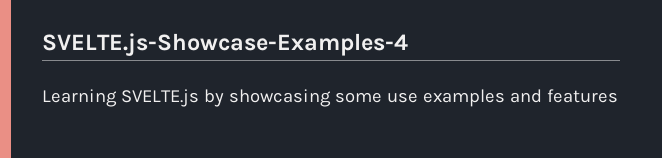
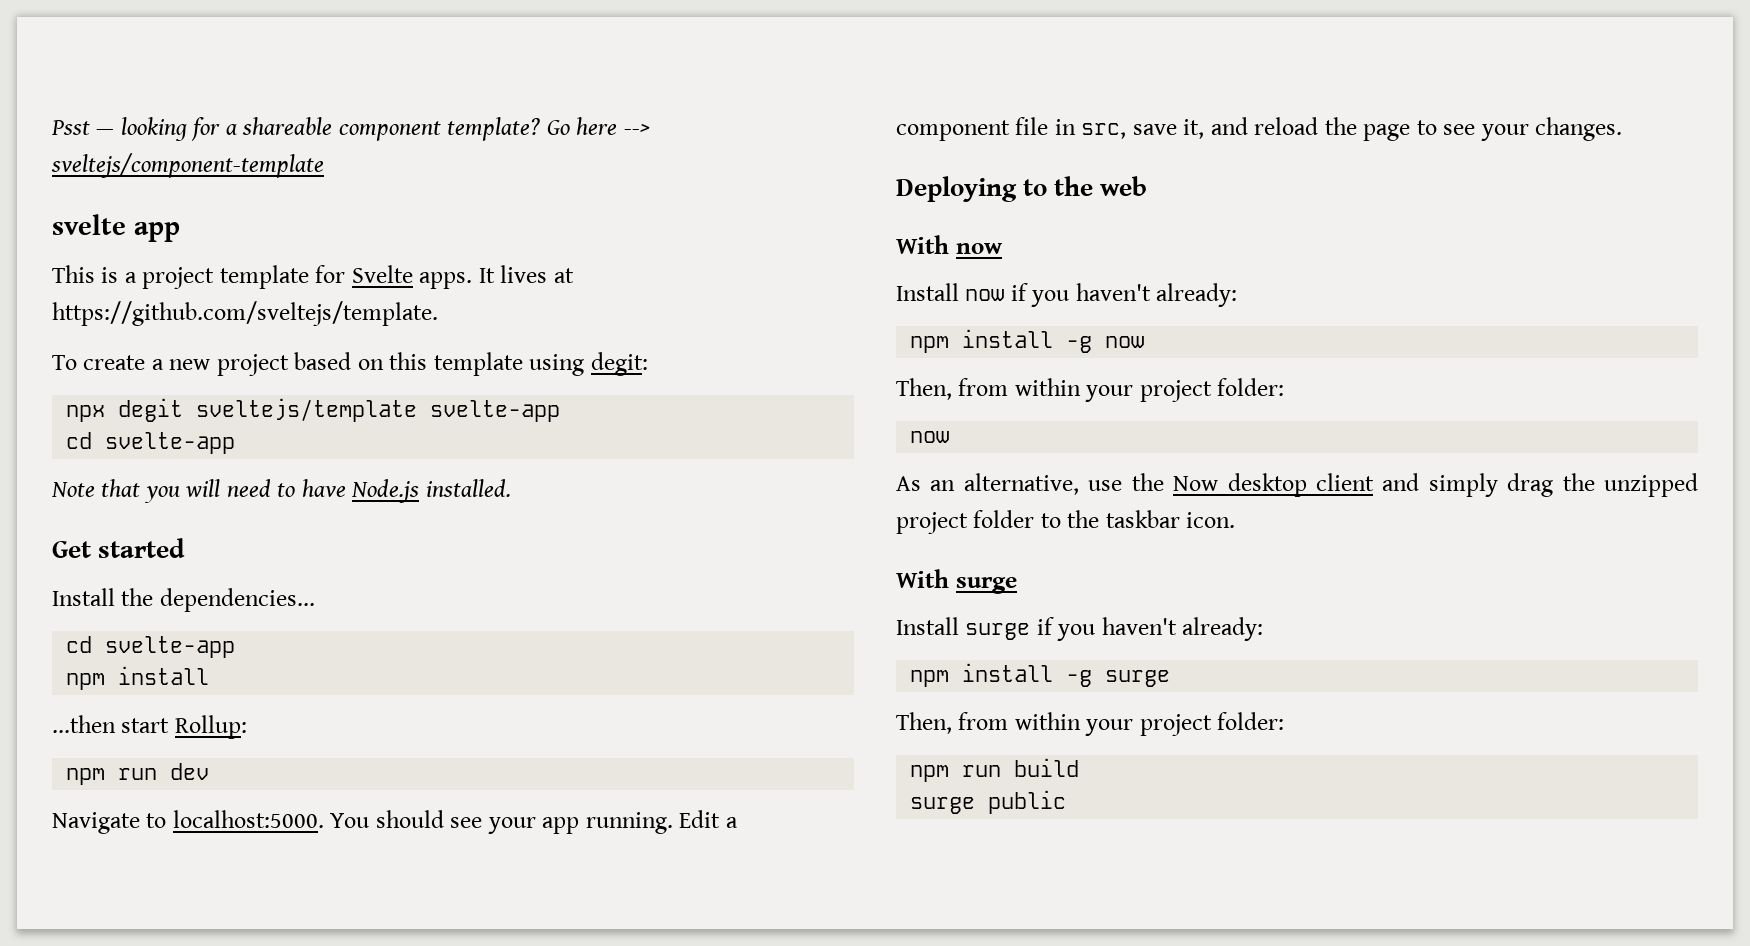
- SVELTE.js-Showcase-Examples-4
- Learning SVELTE.js by showcasing some use examples and features
+ Psst — looking for a shareable component template? Go here --> sveltejs/component-template
+ svelte app
+ This is a project template for Svelte apps. It lives at https://github.com/sveltejs/template.
+ To create a new project based on this template using degit:
+ npx degit sveltejs/template svelte-app
+ cd svelte-app
+ Note that you will need to have Node.js installed.
+ Get started
+ Install the dependencies...
+ cd svelte-app
+ npm install
+ ...then start Rollup:
+ npm run dev
+ Navigate to localhost:5000. You should see your app running. Edit a component file in src, save it, and reload the page to see your changes.
+ Deploying to the web
+ With now
+ Install now if you haven't already:
+ npm install -g now
+ Then, from within your project folder:
+ now
+ As an alternative, use the Now desktop client and simply drag the unzipped project folder to the taskbar icon.
+ With surge
+ Install surge if you haven't already:
+ npm install -g surge
+ Then, from within your project folder:
+ npm run build
+ surge public

